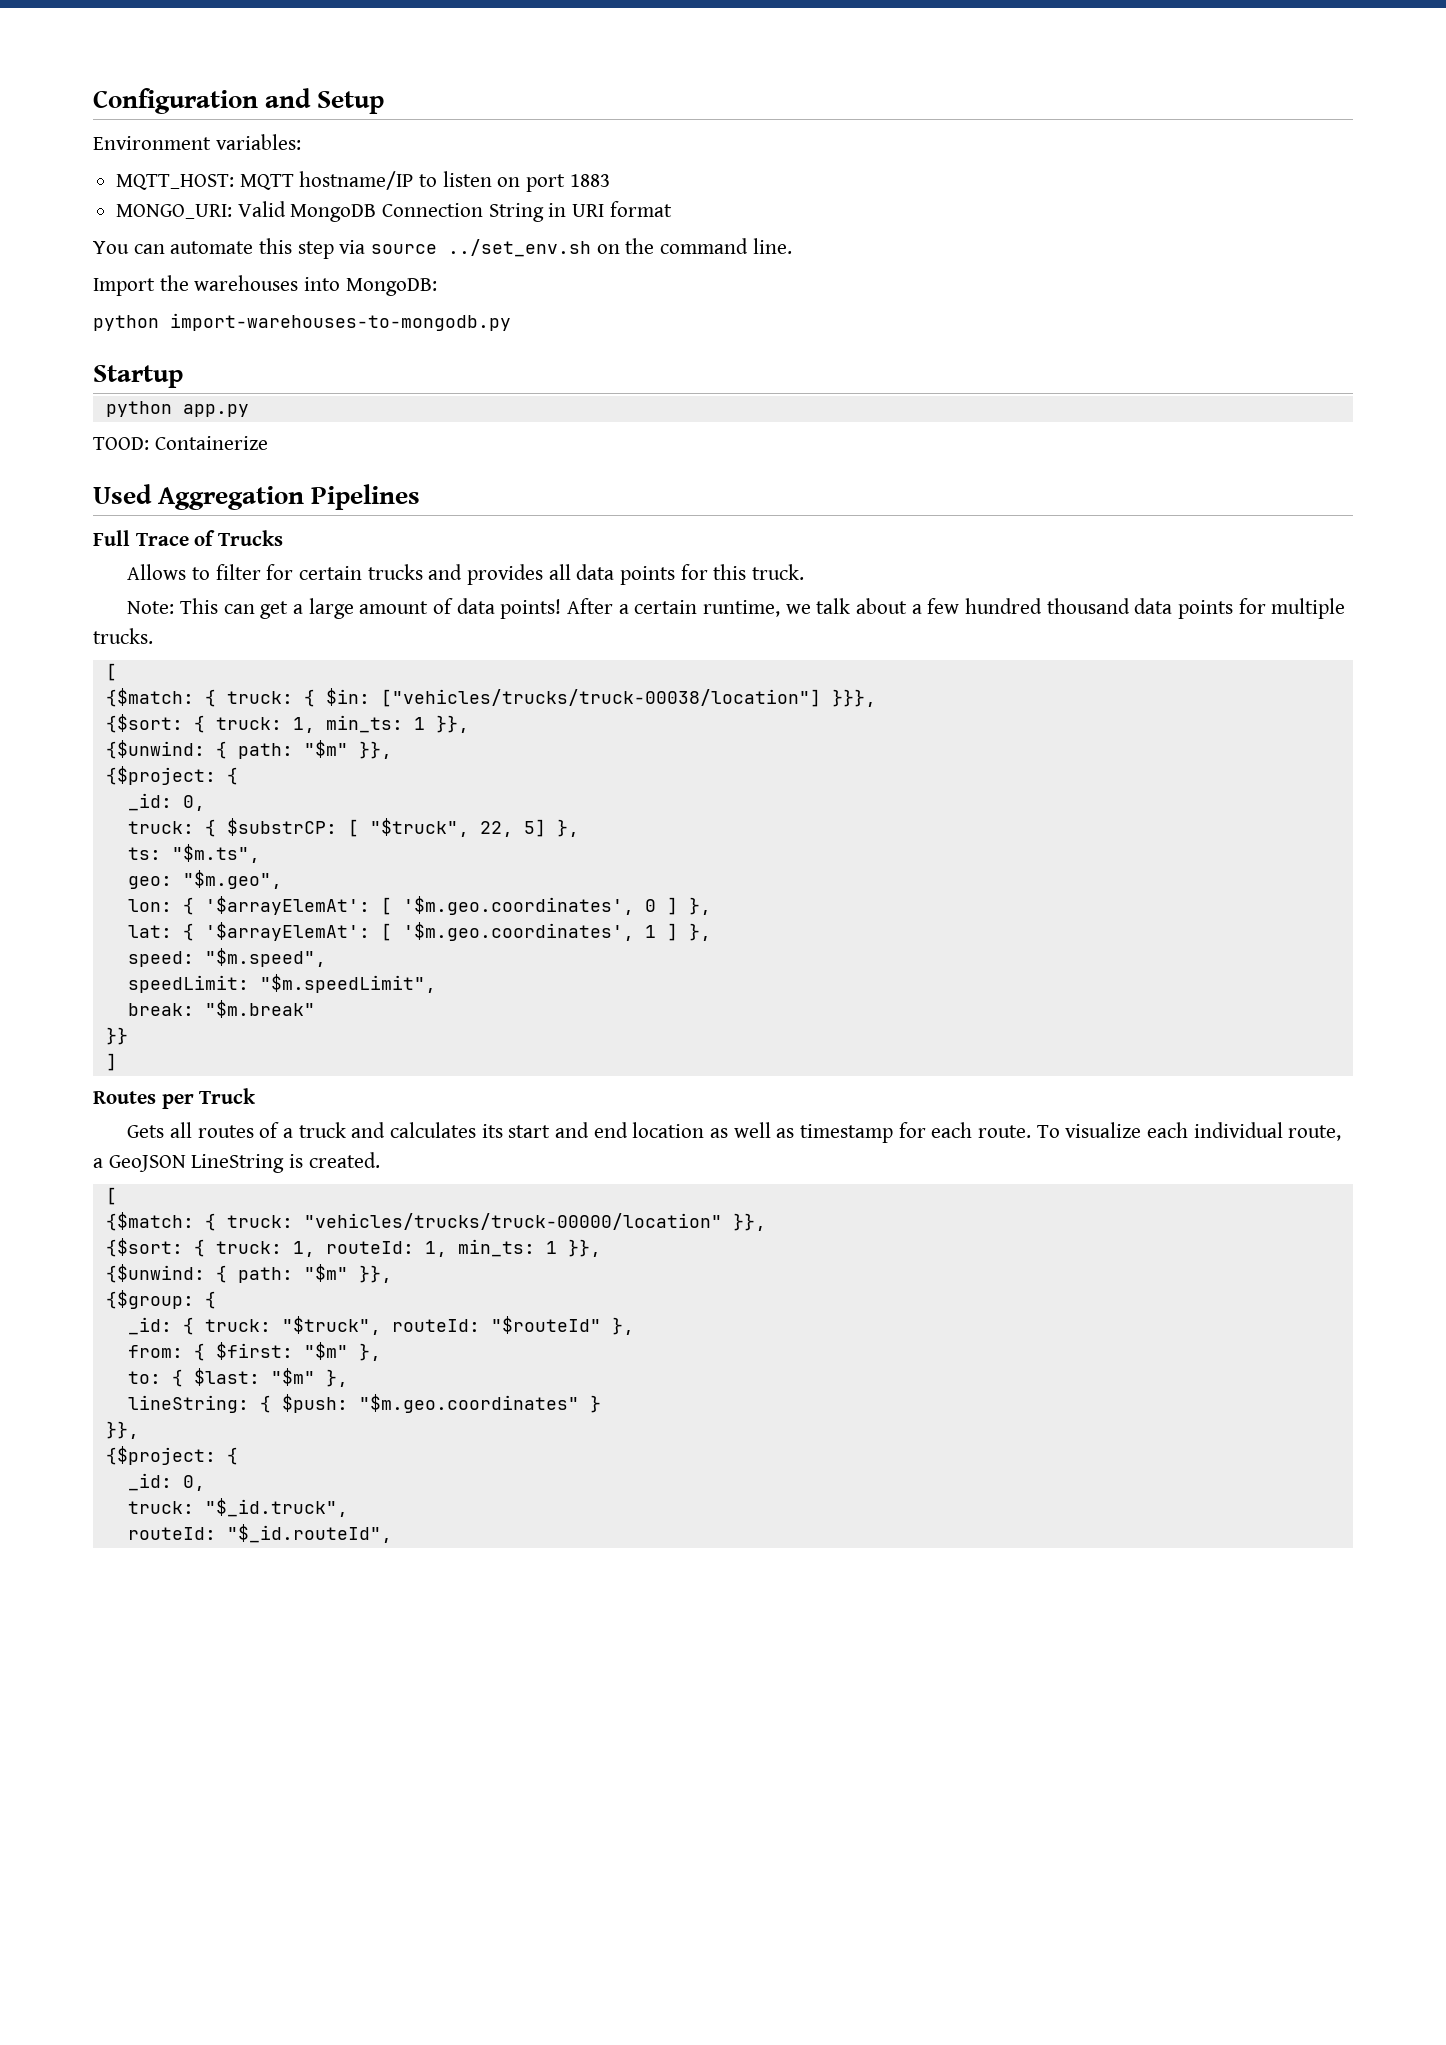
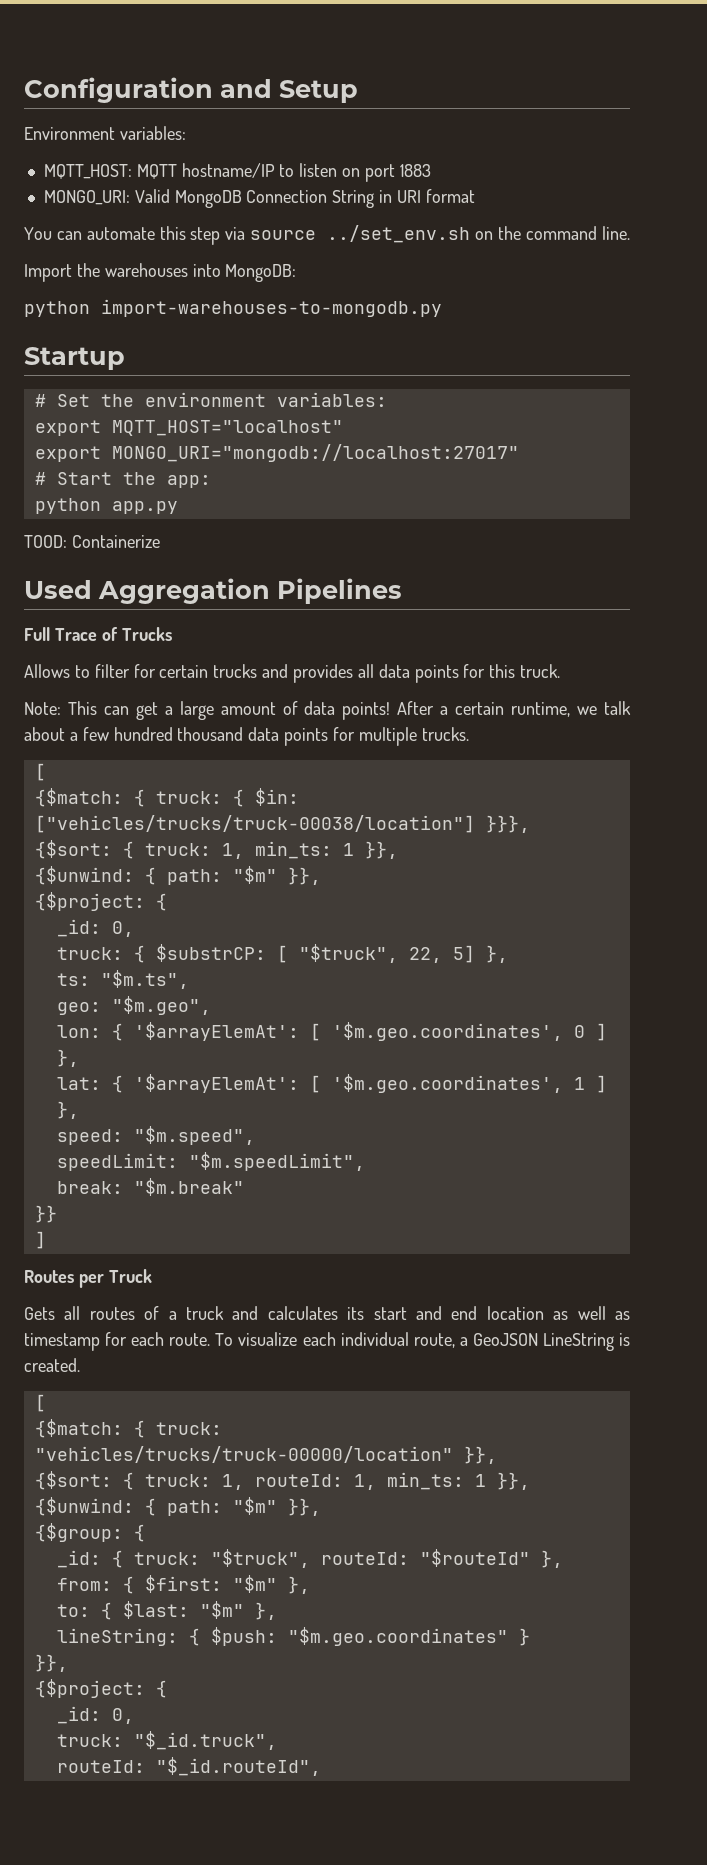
+ # Set the environment variables:
+ export MQTT_HOST="localhost"
+ export MONGO_URI="mongodb://localhost:27017"
+ # Start the app:

